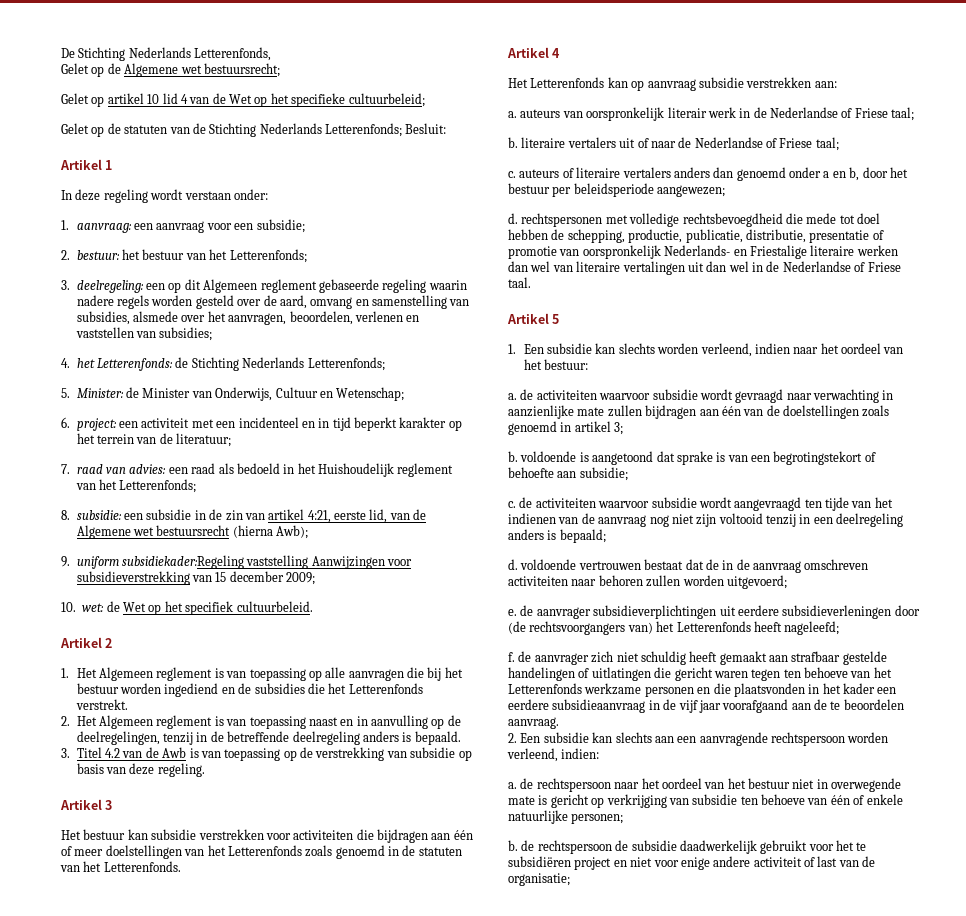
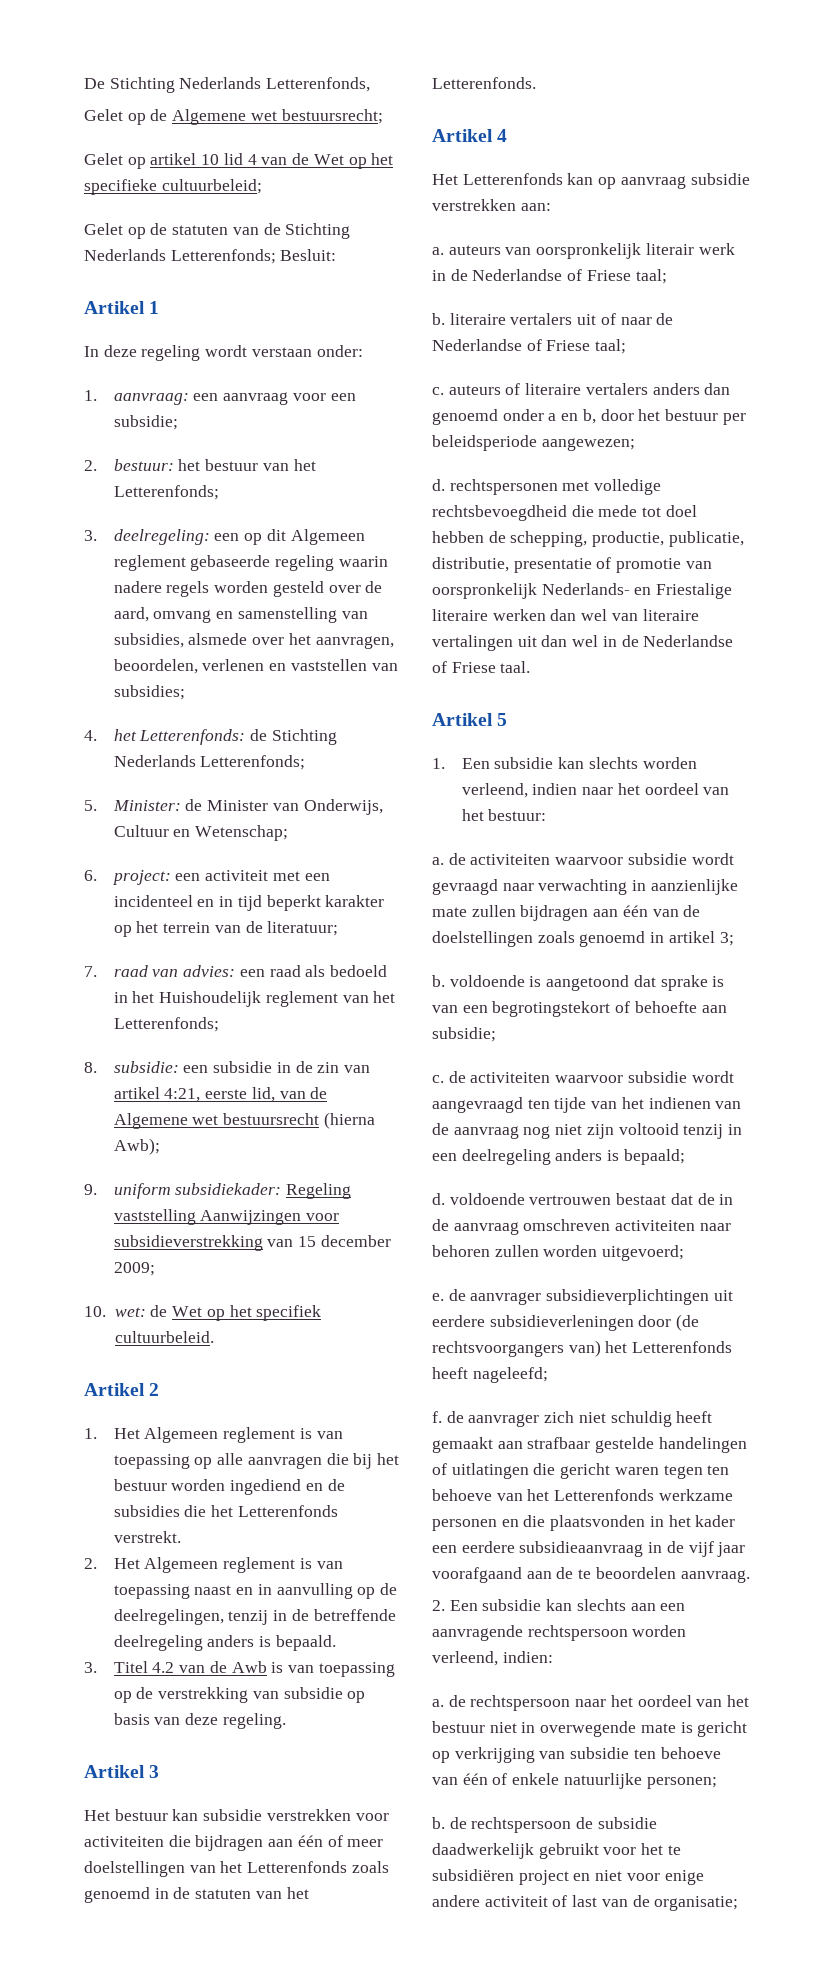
- 9. uniform subsidiekader:Regeling vaststelling Aanwijzingen voor subsidieverstrekking van 15 december 2009;
+ 9. uniform subsidiekader: Regeling vaststelling Aanwijzingen voor subsidieverstrekking van 15 december 2009;

